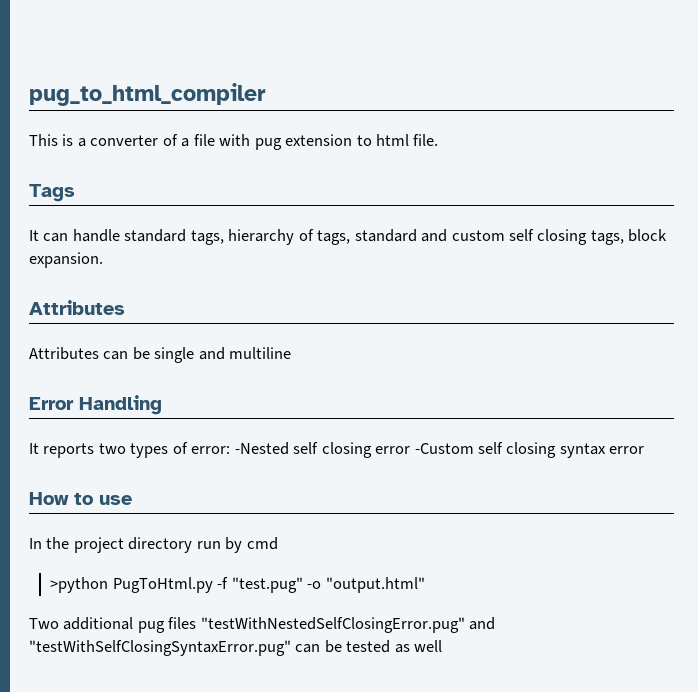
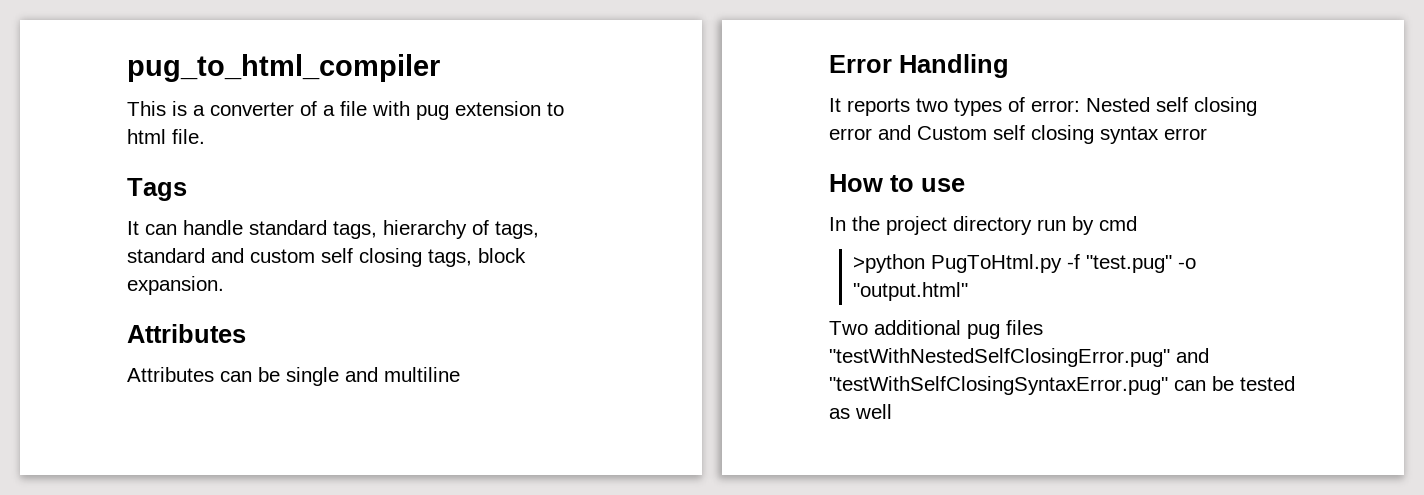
- It reports two types of error: -Nested self closing error -Custom self closing syntax error
+ It reports two types of error: Nested self closing error and Custom self closing syntax error

